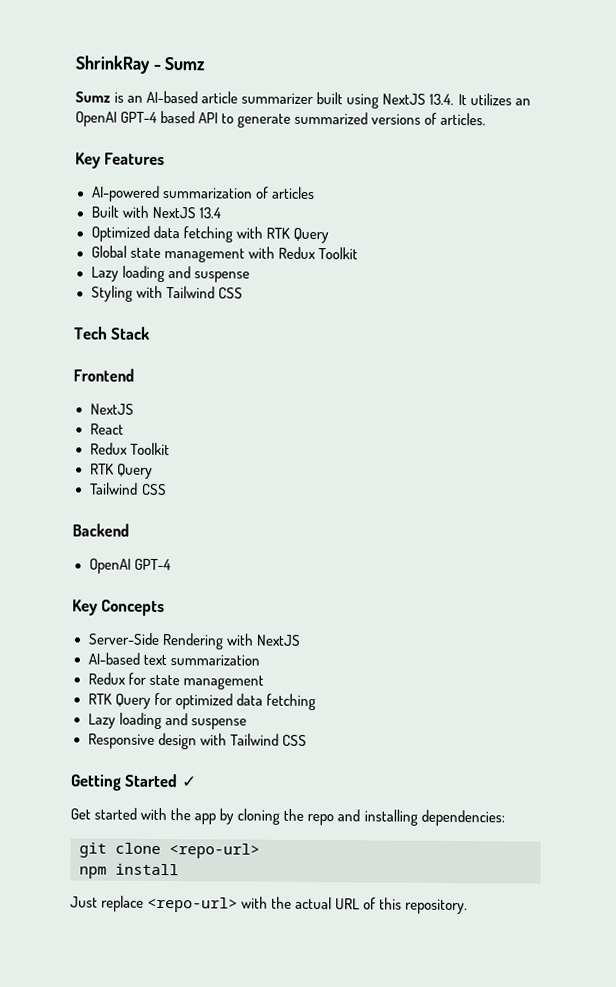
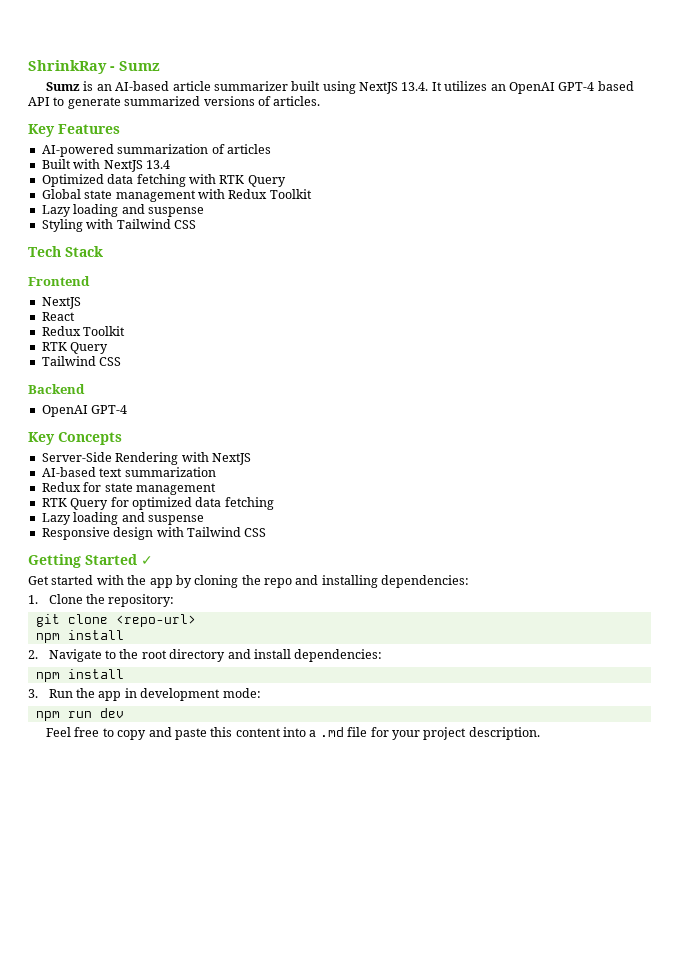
+ 1. Clone the repository:
- Just replace <repo-url> with the actual URL of this repository.
+ 2. Navigate to the root directory and install dependencies:
+ npm install
+ 3. Run the app in development mode:
+ npm run dev
+ Feel free to copy and paste this content into a .md file for your project description.

